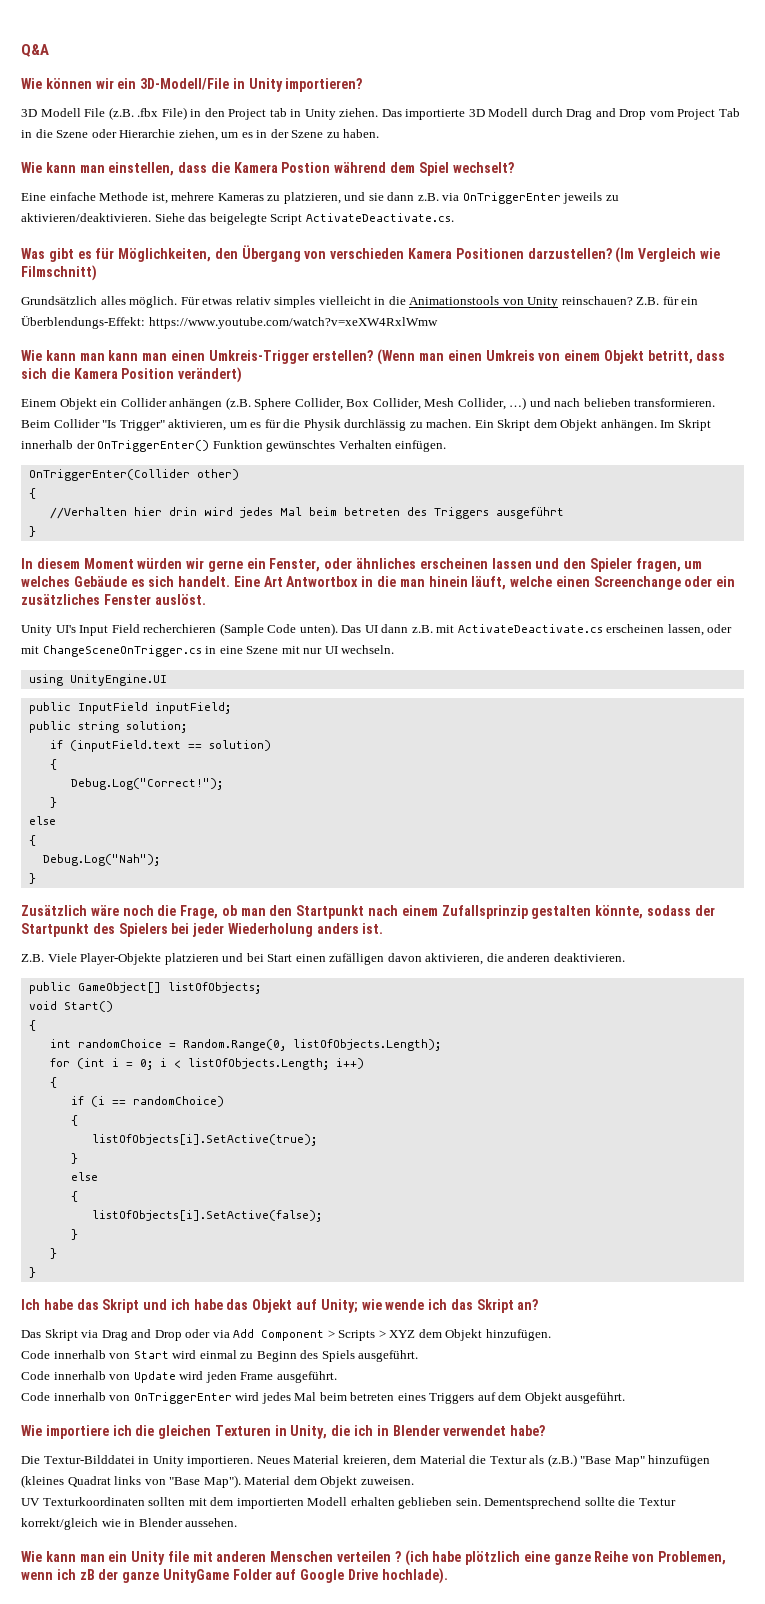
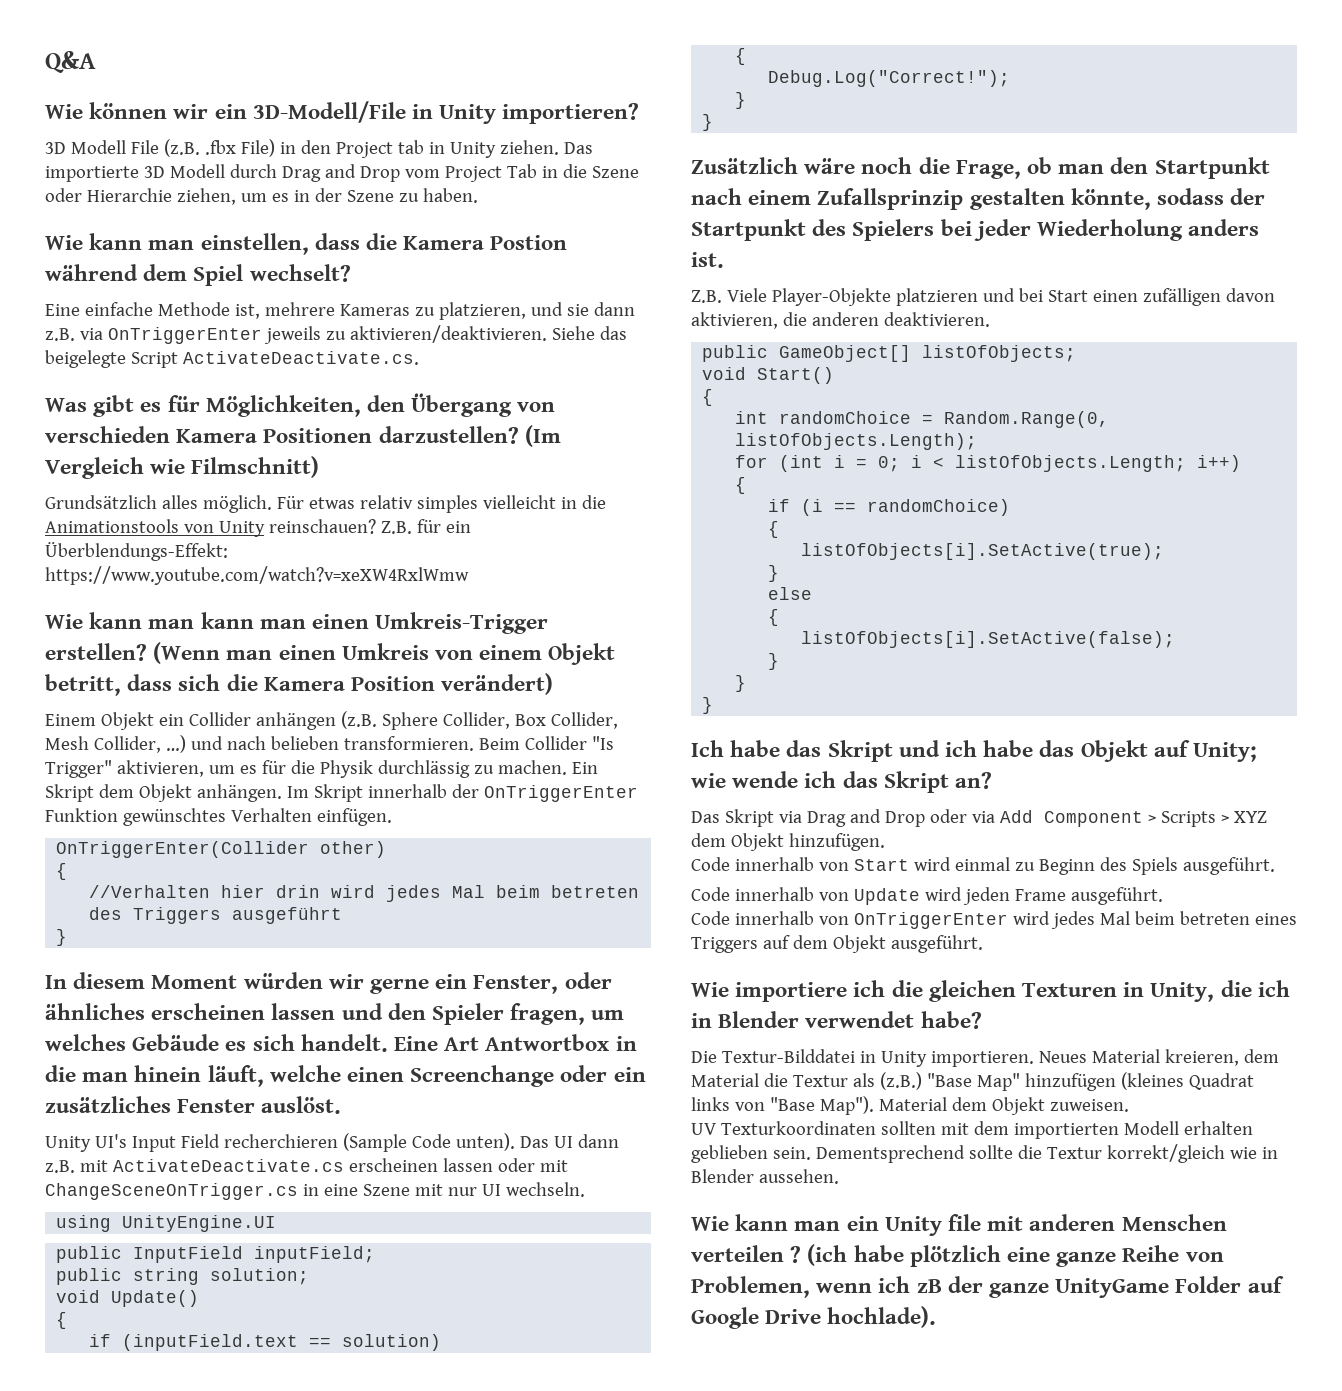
- Im Skript innerhalb der OnTriggerEnter() Funktion gewünschtes Verhalten einfügen.
+ Im Skript innerhalb der OnTriggerEnter Funktion gewünschtes Verhalten einfügen.
- Das UI dann z.B. mit ActivateDeactivate.cs erscheinen lassen, oder mit ChangeSceneOnTrigger.cs in eine Szene mit nur UI wechseln.
+ Das UI dann z.B. mit ActivateDeactivate.cs erscheinen lassen oder mit ChangeSceneOnTrigger.cs in eine Szene mit nur UI wechseln.
+ void Update()
+ {
  Debug.Log("Correct!");
  }
- else
- {
- Debug.Log("Nah");

